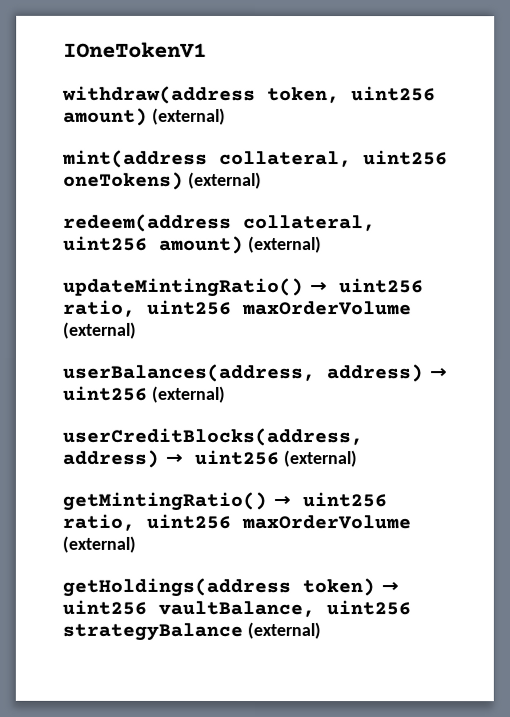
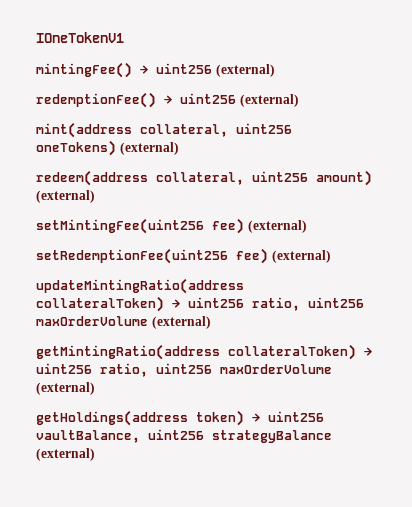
- withdraw(address token, uint256 amount) (external)
+ mintingFee() → uint256 (external)
+ redemptionFee() → uint256 (external)
- updateMintingRatio() → uint256 ratio, uint256 maxOrderVolume (external)
- userBalances(address, address) → uint256 (external)
- userCreditBlocks(address, address) → uint256 (external)
- getMintingRatio() → uint256 ratio, uint256 maxOrderVolume (external)
+ setMintingFee(uint256 fee) (external)
+ setRedemptionFee(uint256 fee) (external)
+ updateMintingRatio(address collateralToken) → uint256 ratio, uint256 maxOrderVolume (external)
+ getMintingRatio(address collateralToken) → uint256 ratio, uint256 maxOrderVolume (external)

